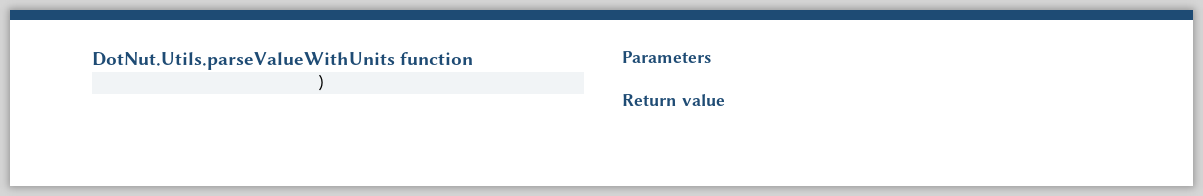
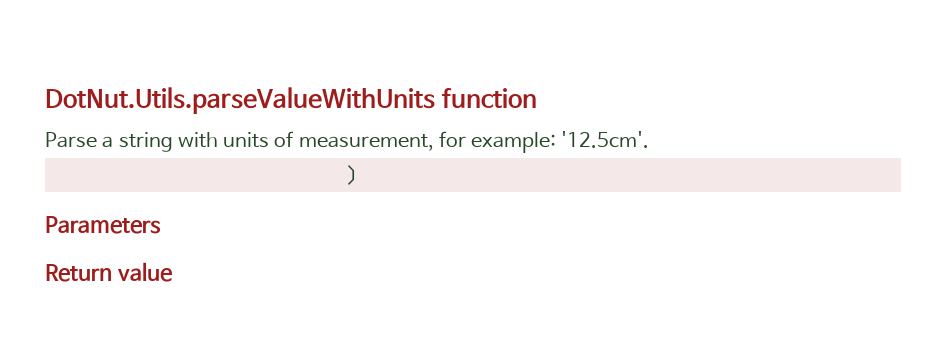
+ Parse a string with units of measurement, for example: '12.5cm'.

